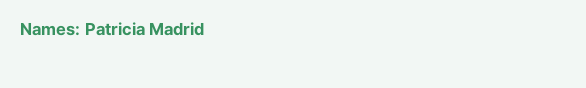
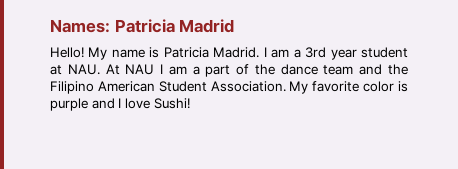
+ Hello! My name is Patricia Madrid. I am a 3rd year student at NAU. At NAU I am a part of the dance team and the Filipino American Student Association. My favorite color is purple and I love Sushi!

